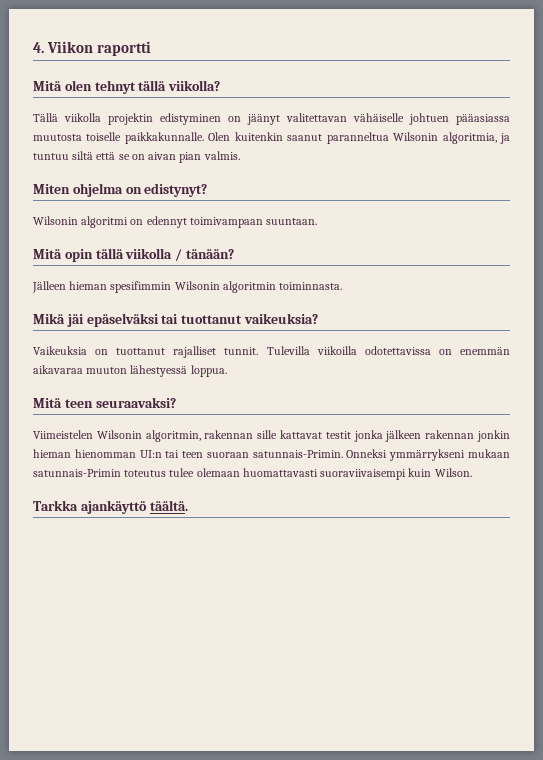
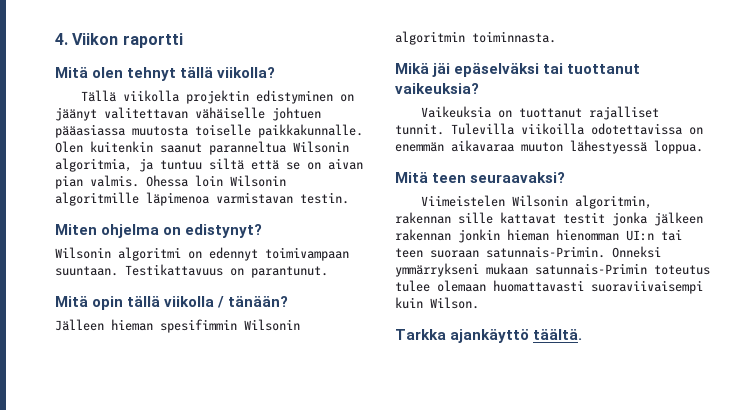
+ Ohessa loin Wilsonin algoritmille läpimenoa varmistavan testin.
+ Testikattavuus on parantunut.

